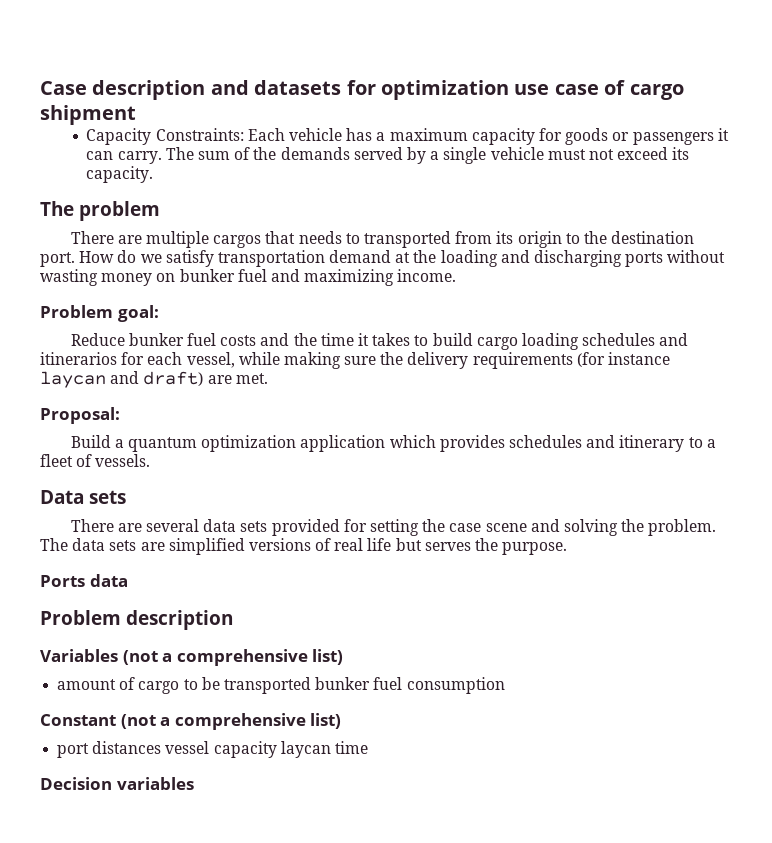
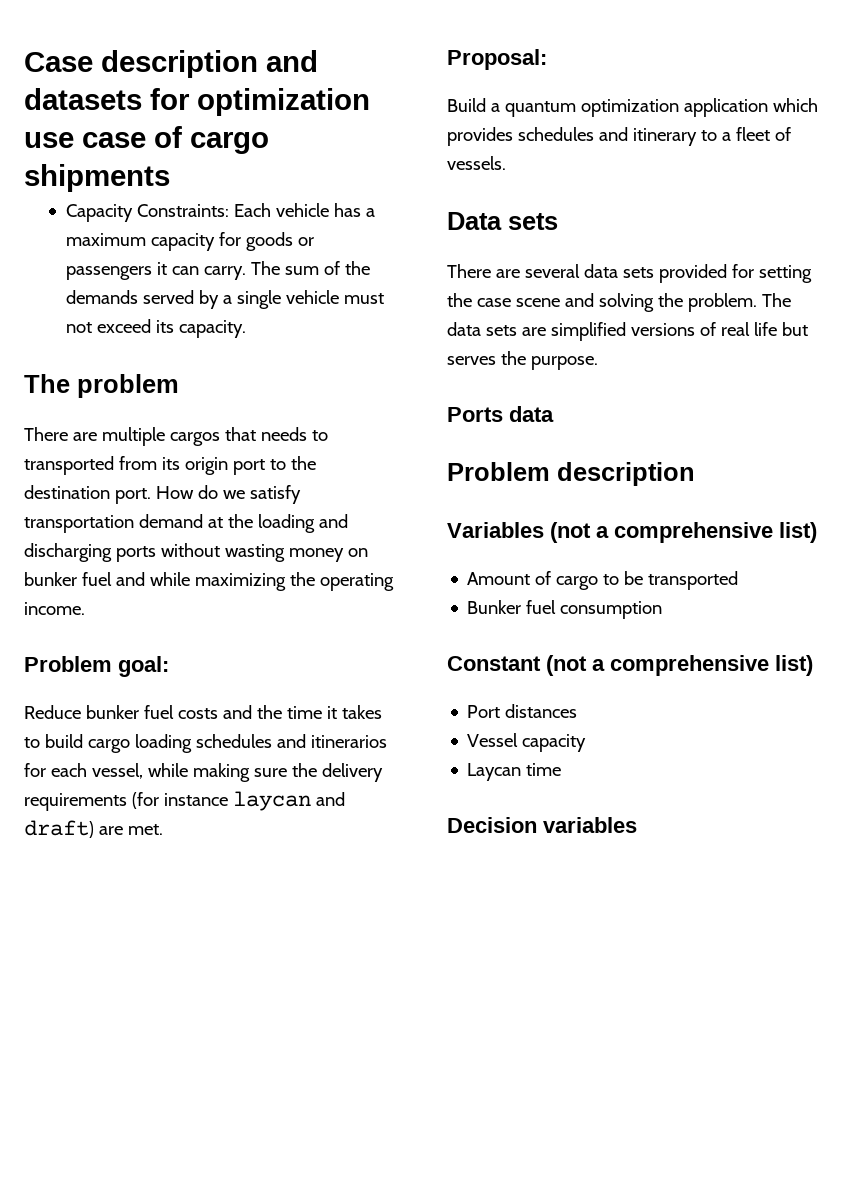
- Case description and datasets for optimization use case of cargo shipment
+ Case description and datasets for optimization use case of cargo shipments
- There are multiple cargos that needs to transported from its origin to the destination port.
+ There are multiple cargos that needs to transported from its origin port to the destination port.
- How do we satisfy transportation demand at the loading and discharging ports without wasting money on bunker fuel and maximizing income.
+ How do we satisfy transportation demand at the loading and discharging ports without wasting money on bunker fuel and while maximizing the operating income.
- amount of cargo to be transported bunker fuel consumption
+ Amount of cargo to be transported
+ Bunker fuel consumption
- port distances vessel capacity laycan time
+ Port distances
+ Vessel capacity
+ Laycan time

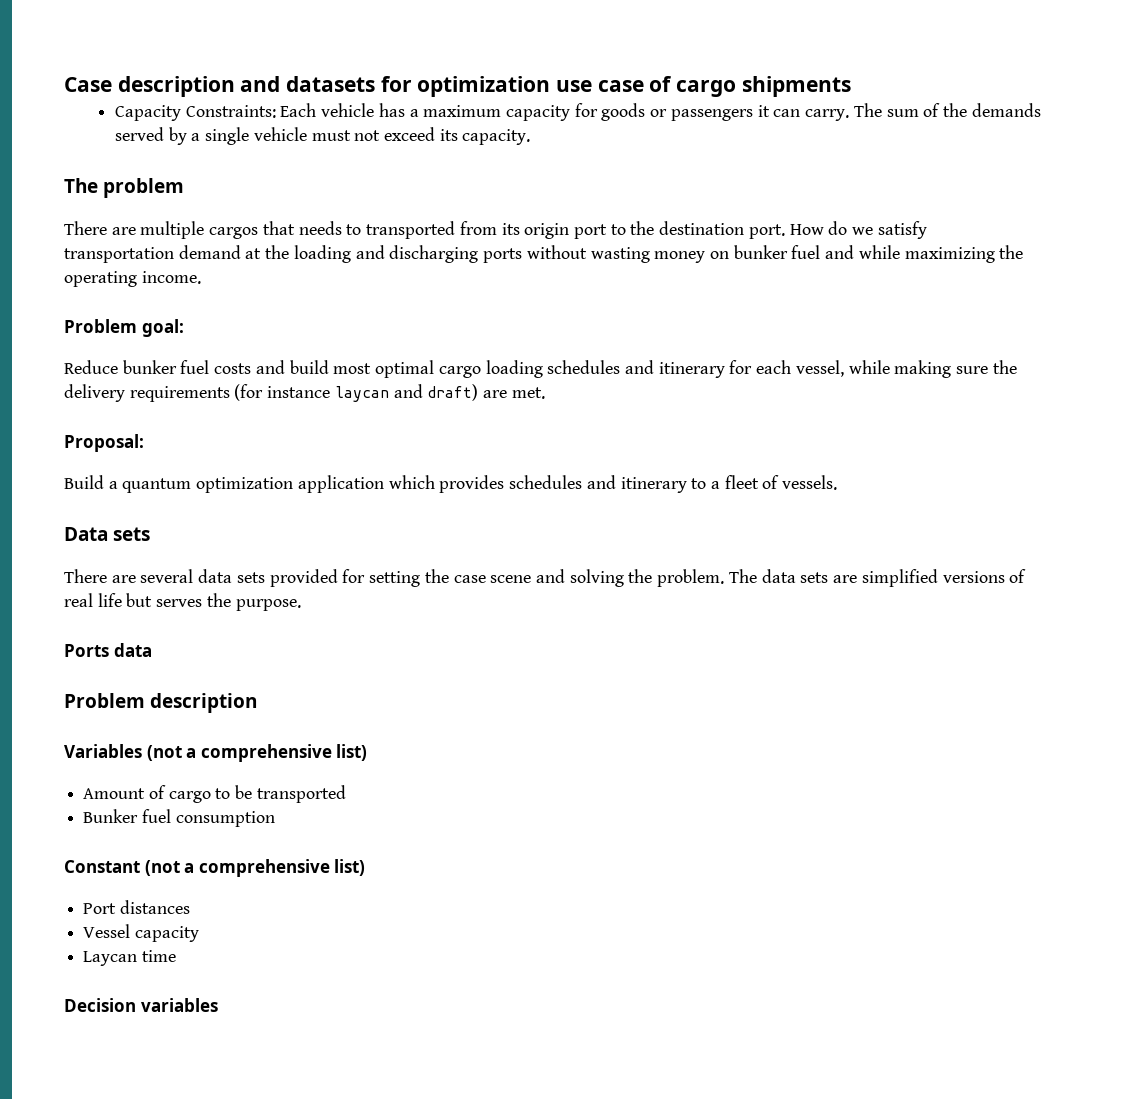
- Reduce bunker fuel costs and the time it takes to build cargo loading schedules and itinerarios for each vessel, while making sure the delivery requirements (for instance laycan and draft) are met.
+ Reduce bunker fuel costs and build most optimal cargo loading schedules and itinerary for each vessel, while making sure the delivery requirements (for instance laycan and draft) are met.

